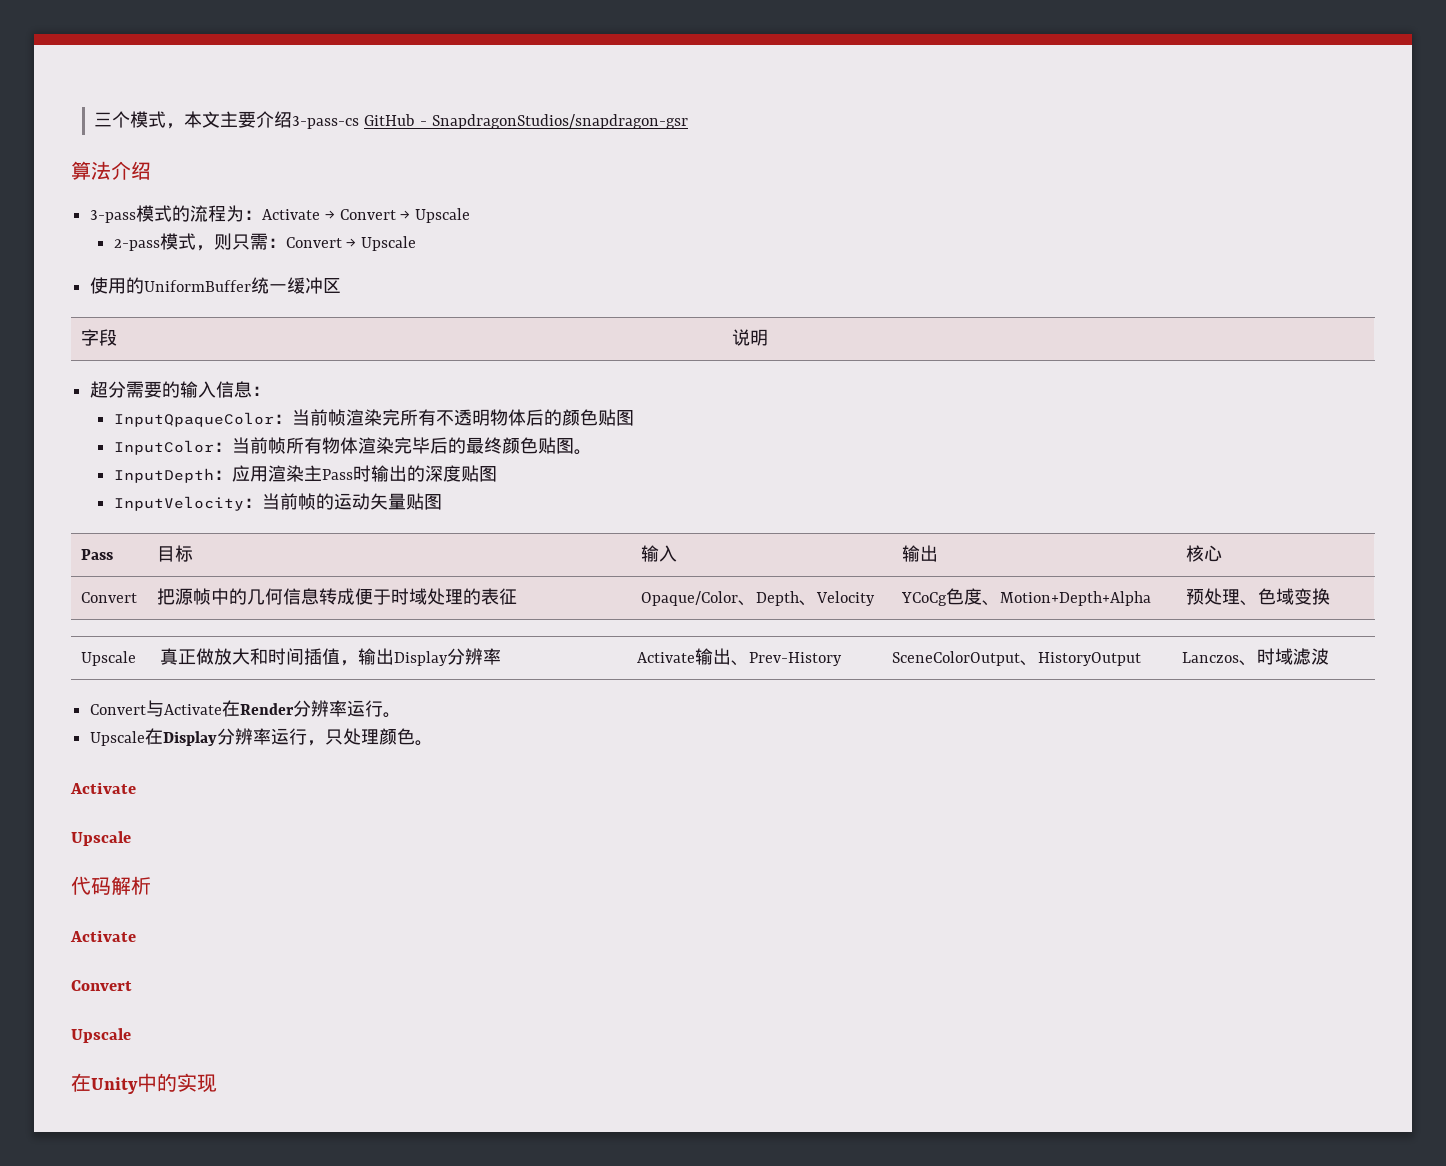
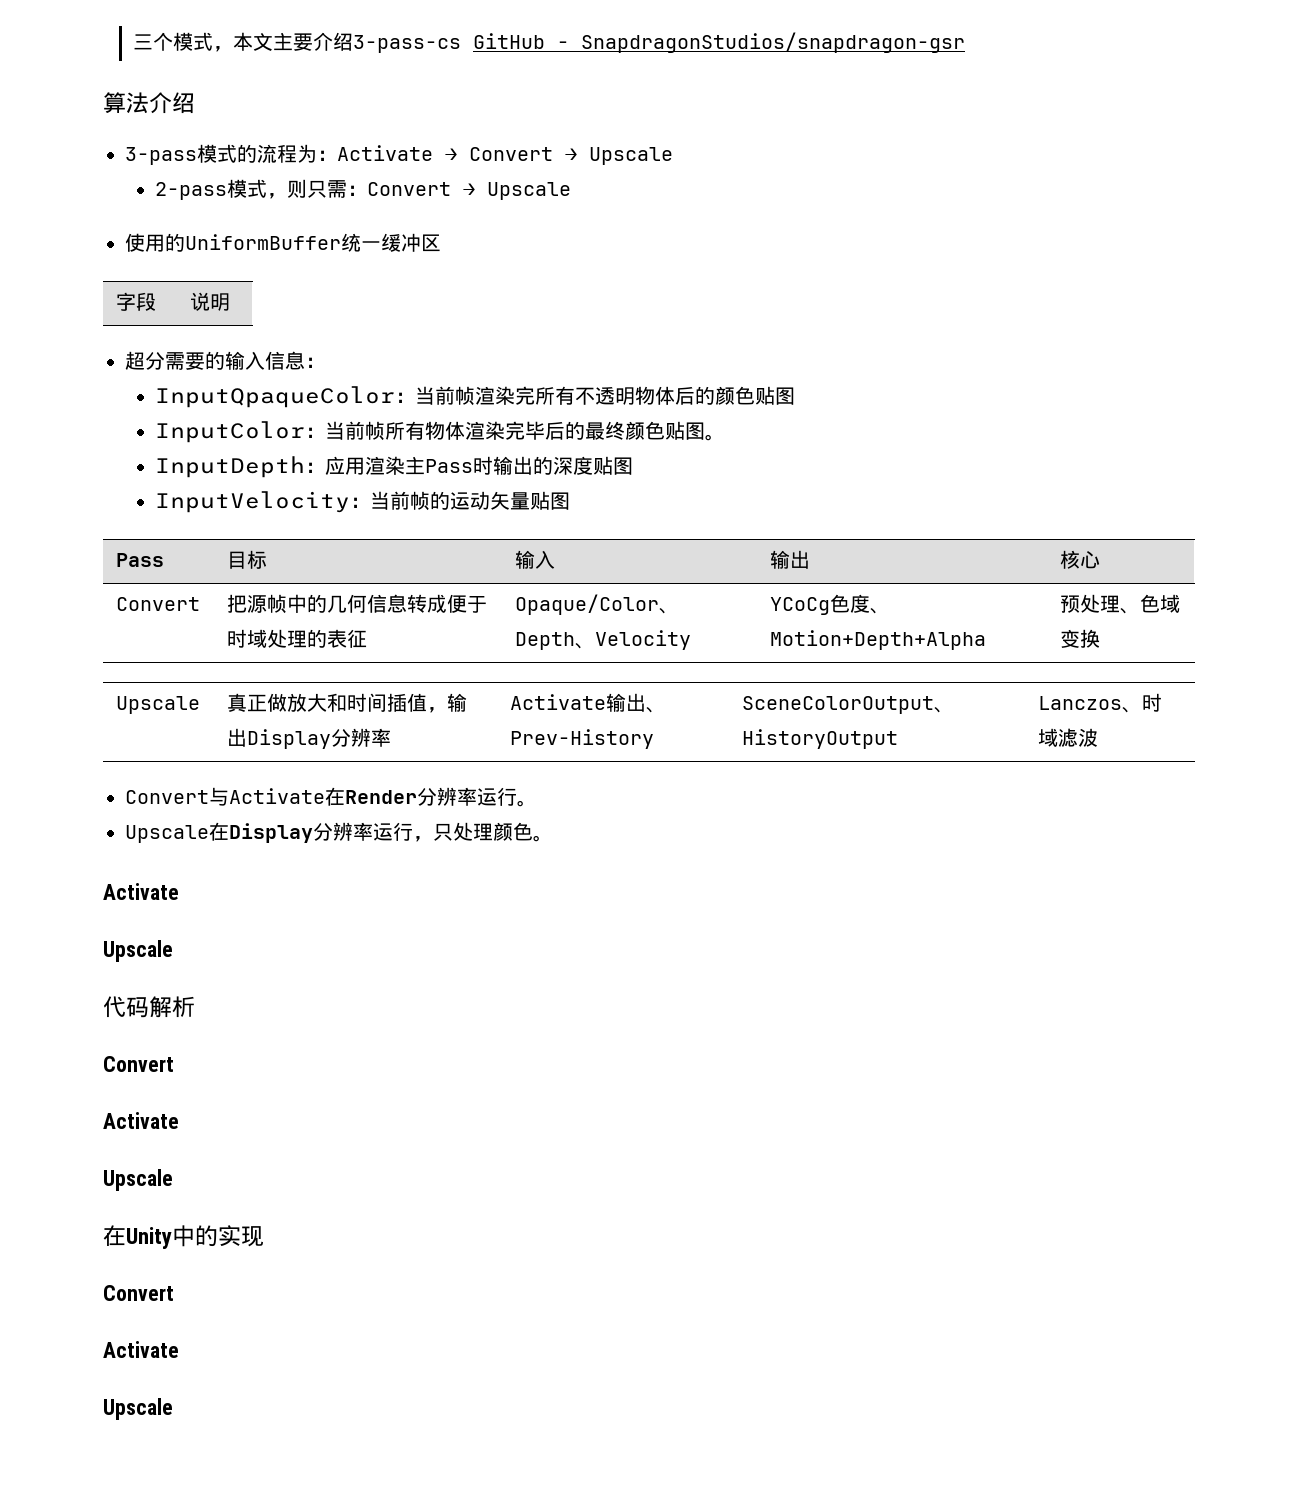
  代码解析
+ Convert
  Activate
- Convert
  在Unity中的实现
+ Convert
+ Activate
+ Upscale

